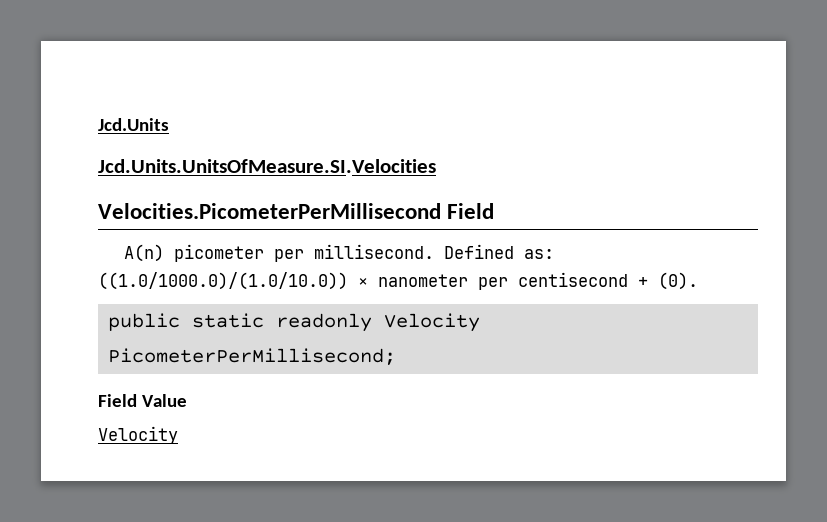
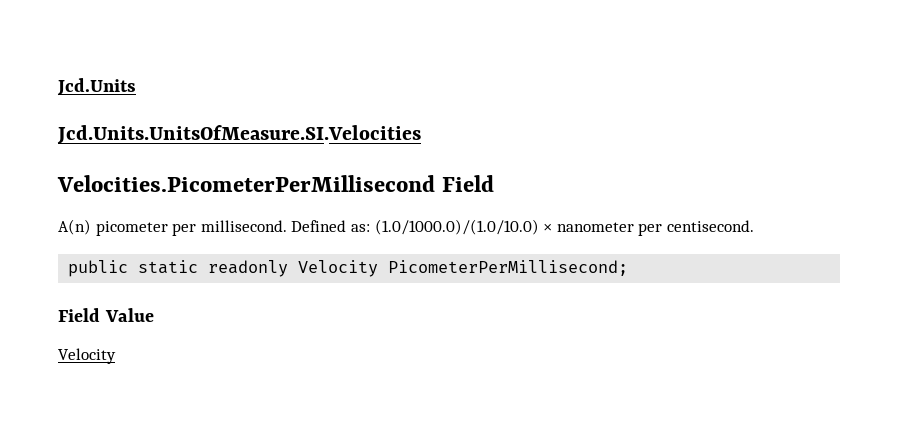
- Defined as: ((1.0/1000.0)/(1.0/10.0)) × nanometer per centisecond + (0).
+ Defined as: (1.0/1000.0)/(1.0/10.0) × nanometer per centisecond.

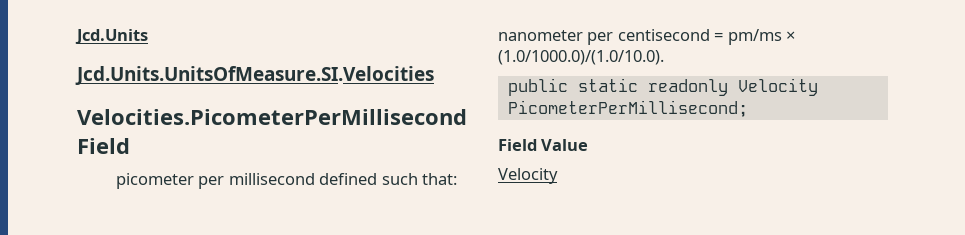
- A(n) picometer per millisecond. Defined as: (1.0/1000.0)/(1.0/10.0) × nanometer per centisecond.
+ picometer per millisecond defined such that: nanometer per centisecond = pm/ms × (1.0/1000.0)/(1.0/10.0).

